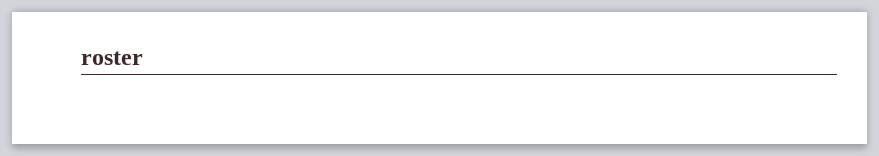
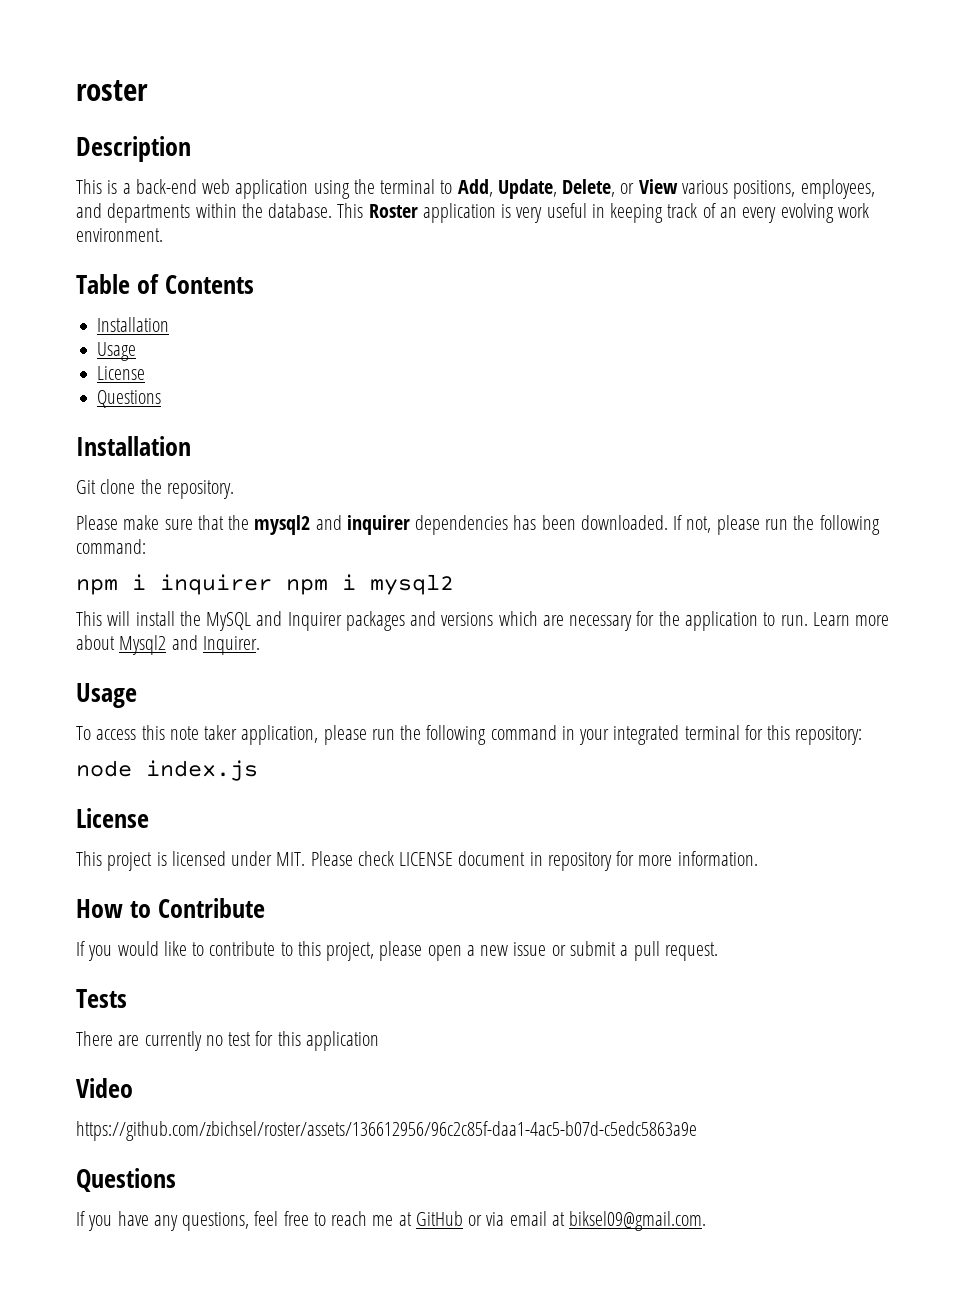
+ Description
+ This is a back-end web application using the terminal to Add, Update, Delete, or View various positions, employees, and departments within the database. This Roster application is very useful in keeping track of an every evolving work environment.
+ Table of Contents
+ Installation
+ Usage
+ License
+ Questions
+ Installation
+ Git clone the repository.
+ Please make sure that the mysql2 and inquirer dependencies has been downloaded. If not, please run the following command:
+ npm i inquirer npm i mysql2
+ This will install the MySQL and Inquirer packages and versions which are necessary for the application to run. Learn more about Mysql2 and Inquirer.
+ Usage
+ To access this note taker application, please run the following command in your integrated terminal for this repository:
+ node index.js
+ License
+ This project is licensed under MIT. Please check LICENSE document in repository for more information.
+ How to Contribute
+ If you would like to contribute to this project, please open a new issue or submit a pull request.
+ Tests
+ There are currently no test for this application
+ Video
+ https://github.com/zbichsel/roster/assets/136612956/96c2c85f-daa1-4ac5-b07d-c5edc5863a9e
+ Questions
+ If you have any questions, feel free to reach me at GitHub or via email at biksel09@gmail.com.

